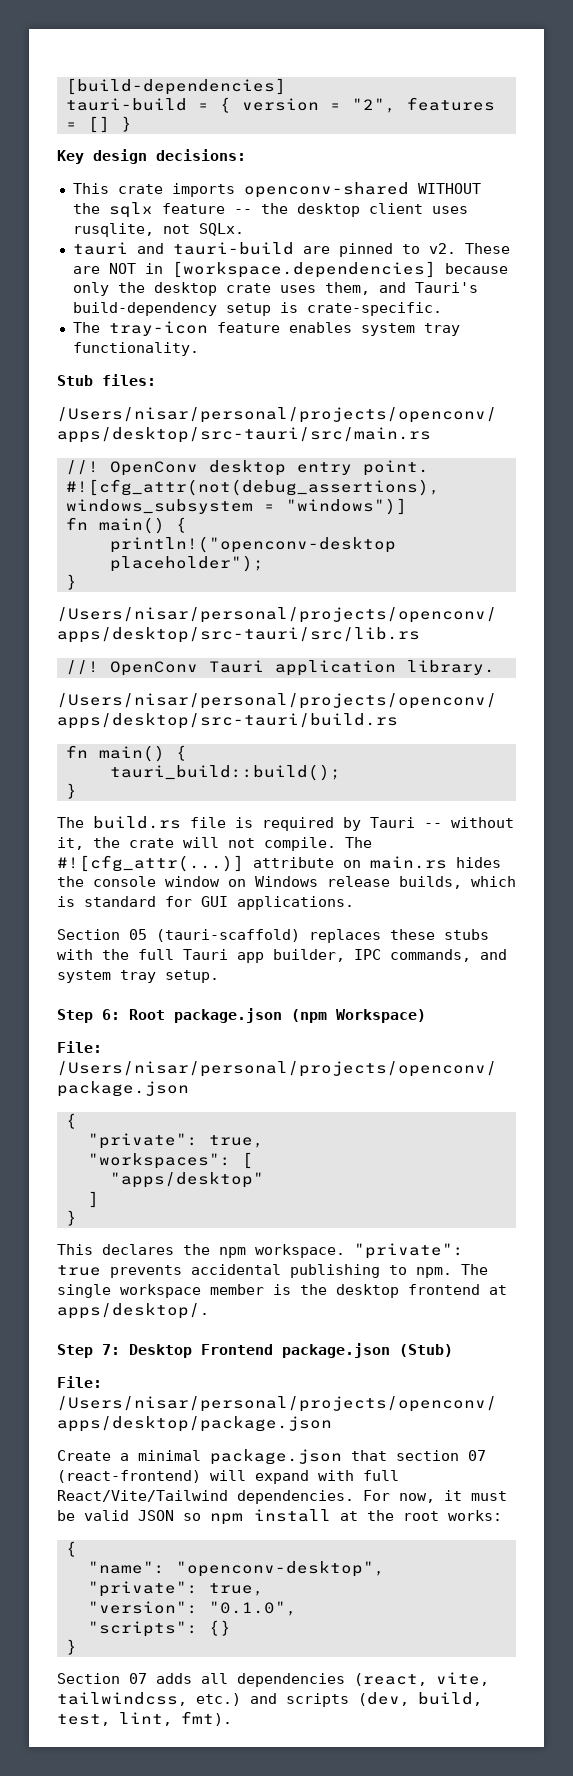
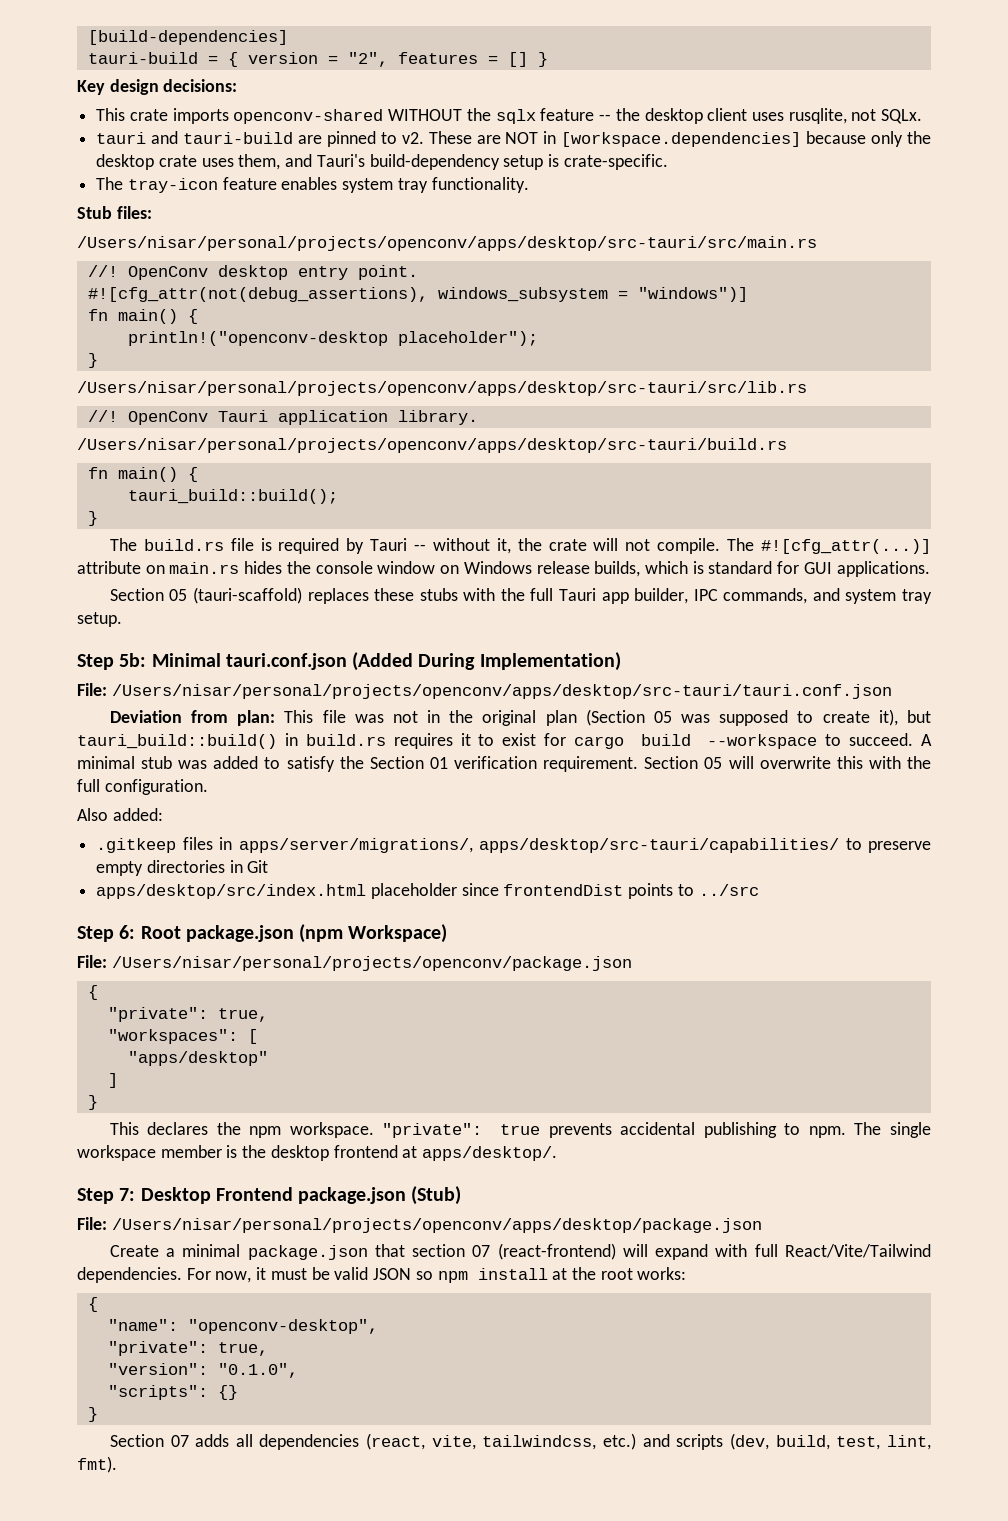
+ Step 5b: Minimal tauri.conf.json (Added During Implementation)
+ File: /Users/nisar/personal/projects/openconv/apps/desktop/src-tauri/tauri.conf.json
+ Deviation from plan: This file was not in the original plan (Section 05 was supposed to create it), but tauri_build::build() in build.rs requires it to exist for cargo build --workspace to succeed. A minimal stub was added to satisfy the Section 01 verification requirement. Section 05 will overwrite this with the full configuration.
+ Also added:
+ .gitkeep files in apps/server/migrations/, apps/desktop/src-tauri/capabilities/ to preserve empty directories in Git
+ apps/desktop/src/index.html placeholder since frontendDist points to ../src

